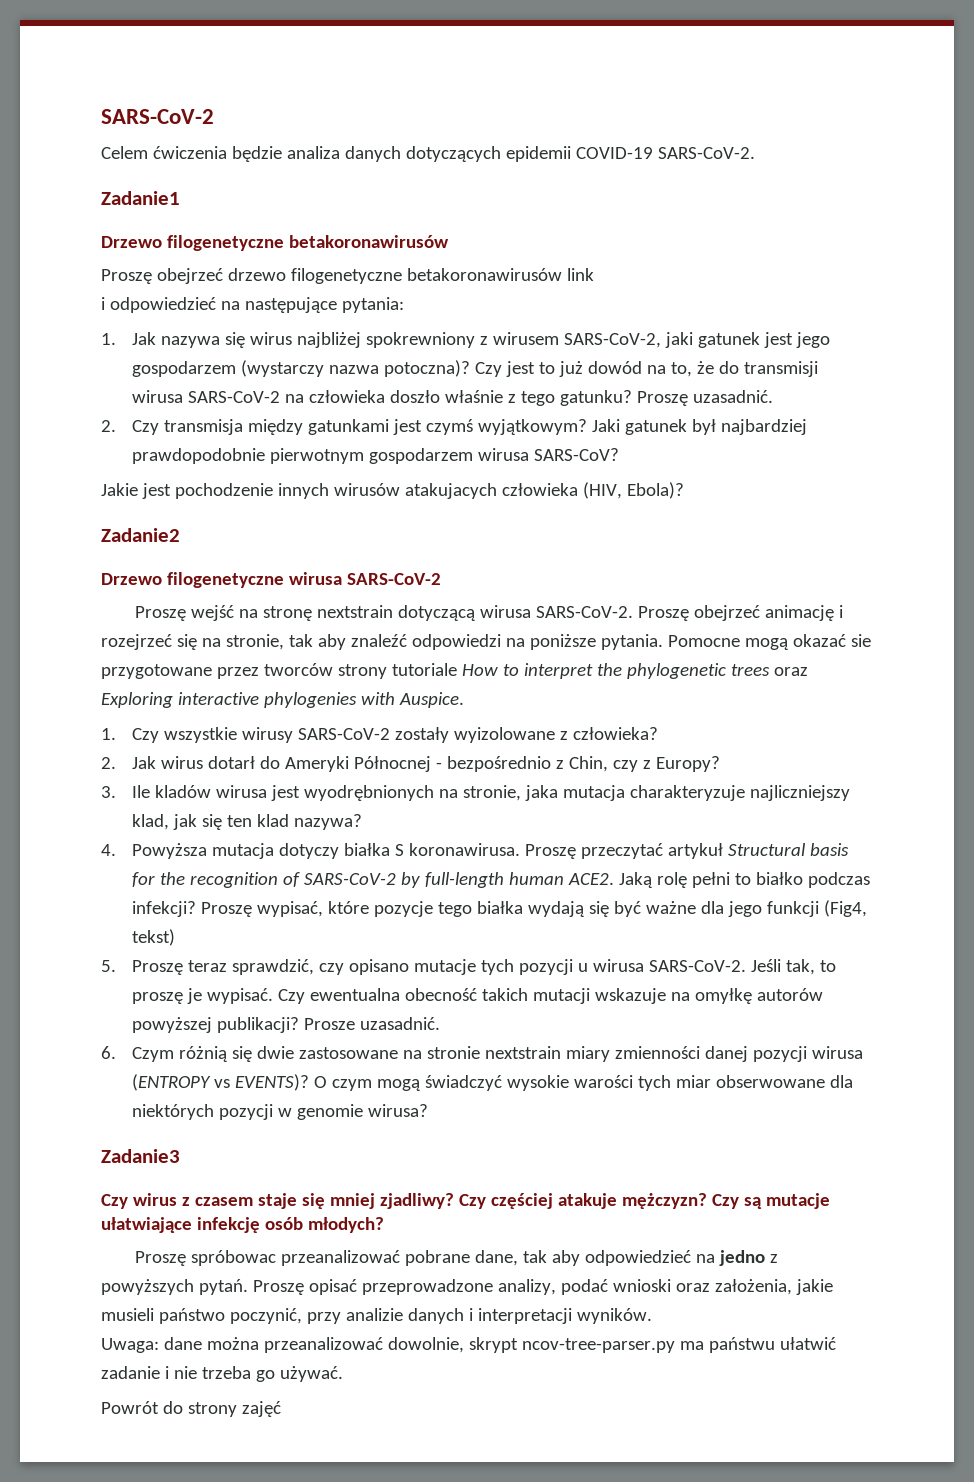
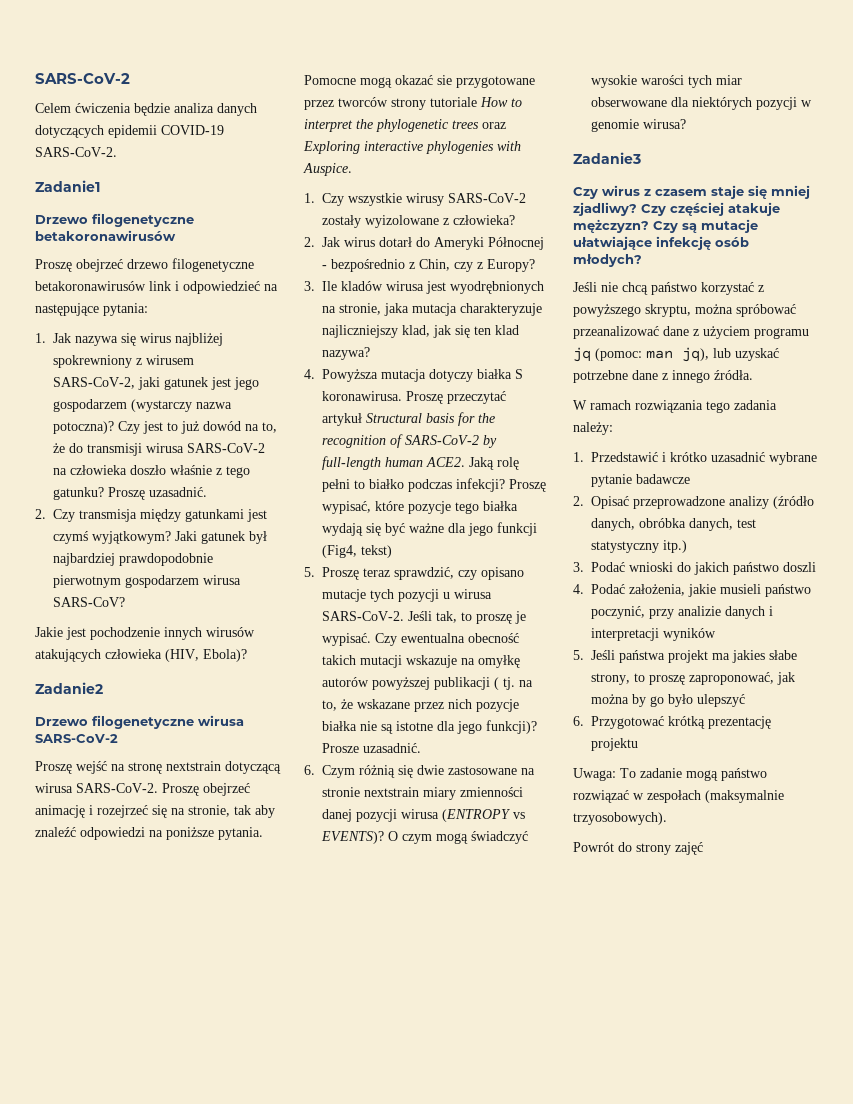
- Proszę obejrzeć drzewo filogenetyczne betakoronawirusów link
- i odpowiedzieć na następujące pytania:
+ Proszę obejrzeć drzewo filogenetyczne betakoronawirusów link i odpowiedzieć na następujące pytania:
- Jakie jest pochodzenie innych wirusów atakujacych człowieka (HIV, Ebola)?
+ Jakie jest pochodzenie innych wirusów atakujących człowieka (HIV, Ebola)?
- Czy ewentualna obecność takich mutacji wskazuje na omyłkę autorów powyższej publikacji?
+ Czy ewentualna obecność takich mutacji wskazuje na omyłkę autorów powyższej publikacji ( tj. na to, że wskazane przez nich pozycje białka nie są istotne dla jego funkcji)?
- Proszę spróbowac przeanalizować pobrane dane, tak aby odpowiedzieć na jedno z powyższych pytań. Proszę opisać przeprowadzone analizy, podać wnioski oraz założenia, jakie musieli państwo poczynić, przy analizie danych i interpretacji wyników.
- Uwaga: dane można przeanalizować dowolnie, skrypt ncov-tree-parser.py ma państwu ułatwić zadanie i nie trzeba go używać.
+ Jeśli nie chcą państwo korzystać z powyższego skryptu, można spróbować przeanalizować dane z użyciem programu jq (pomoc: man jq), lub uzyskać potrzebne dane z innego źródła.
+ W ramach rozwiązania tego zadania należy:
+ 1. Przedstawić i krótko uzasadnić wybrane pytanie badawcze
+ 2. Opisać przeprowadzone analizy (źródło danych, obróbka danych, test statystyczny itp.)
+ 3. Podać wnioski do jakich państwo doszli
+ 4. Podać założenia, jakie musieli państwo poczynić, przy analizie danych i interpretacji wyników
+ 5. Jeśli państwa projekt ma jakies słabe strony, to proszę zaproponować, jak można by go było ulepszyć
+ 6. Przygotować krótką prezentację projektu
+ Uwaga: To zadanie mogą państwo rozwiązać w zespołach (maksymalnie trzyosobowych).

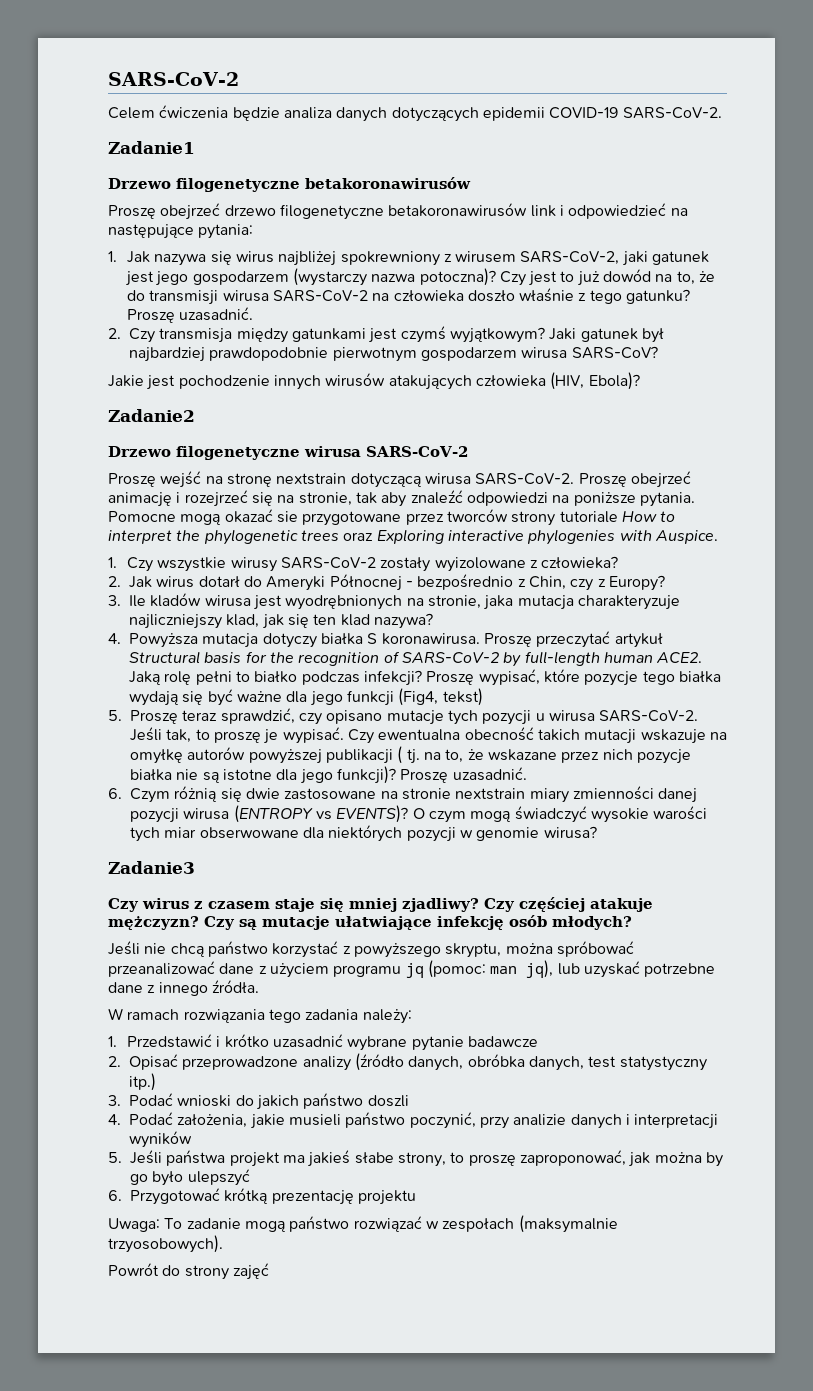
- Czy ewentualna obecność takich mutacji wskazuje na omyłkę autorów powyższej publikacji ( tj. na to, że wskazane przez nich pozycje białka nie są istotne dla jego funkcji)? Prosze uzasadnić.
+ Czy ewentualna obecność takich mutacji wskazuje na omyłkę autorów powyższej publikacji ( tj. na to, że wskazane przez nich pozycje białka nie są istotne dla jego funkcji)? Proszę uzasadnić.
- 5. Jeśli państwa projekt ma jakies słabe strony, to proszę zaproponować, jak można by go było ulepszyć
+ 5. Jeśli państwa projekt ma jakieś słabe strony, to proszę zaproponować, jak można by go było ulepszyć

